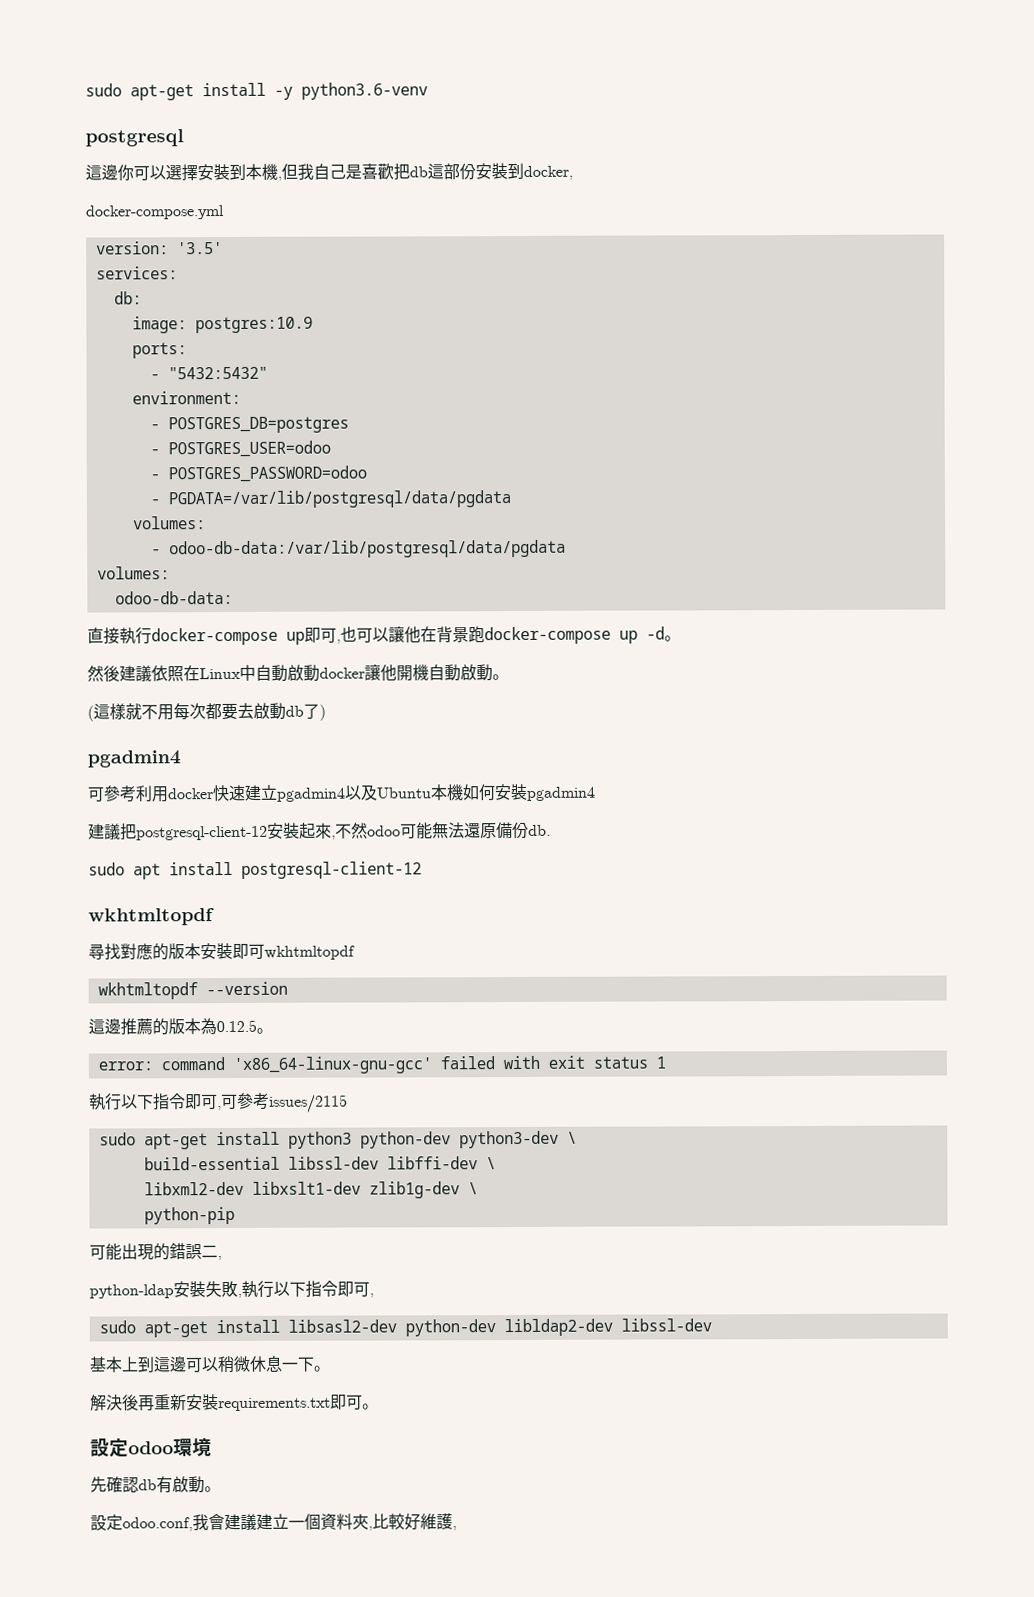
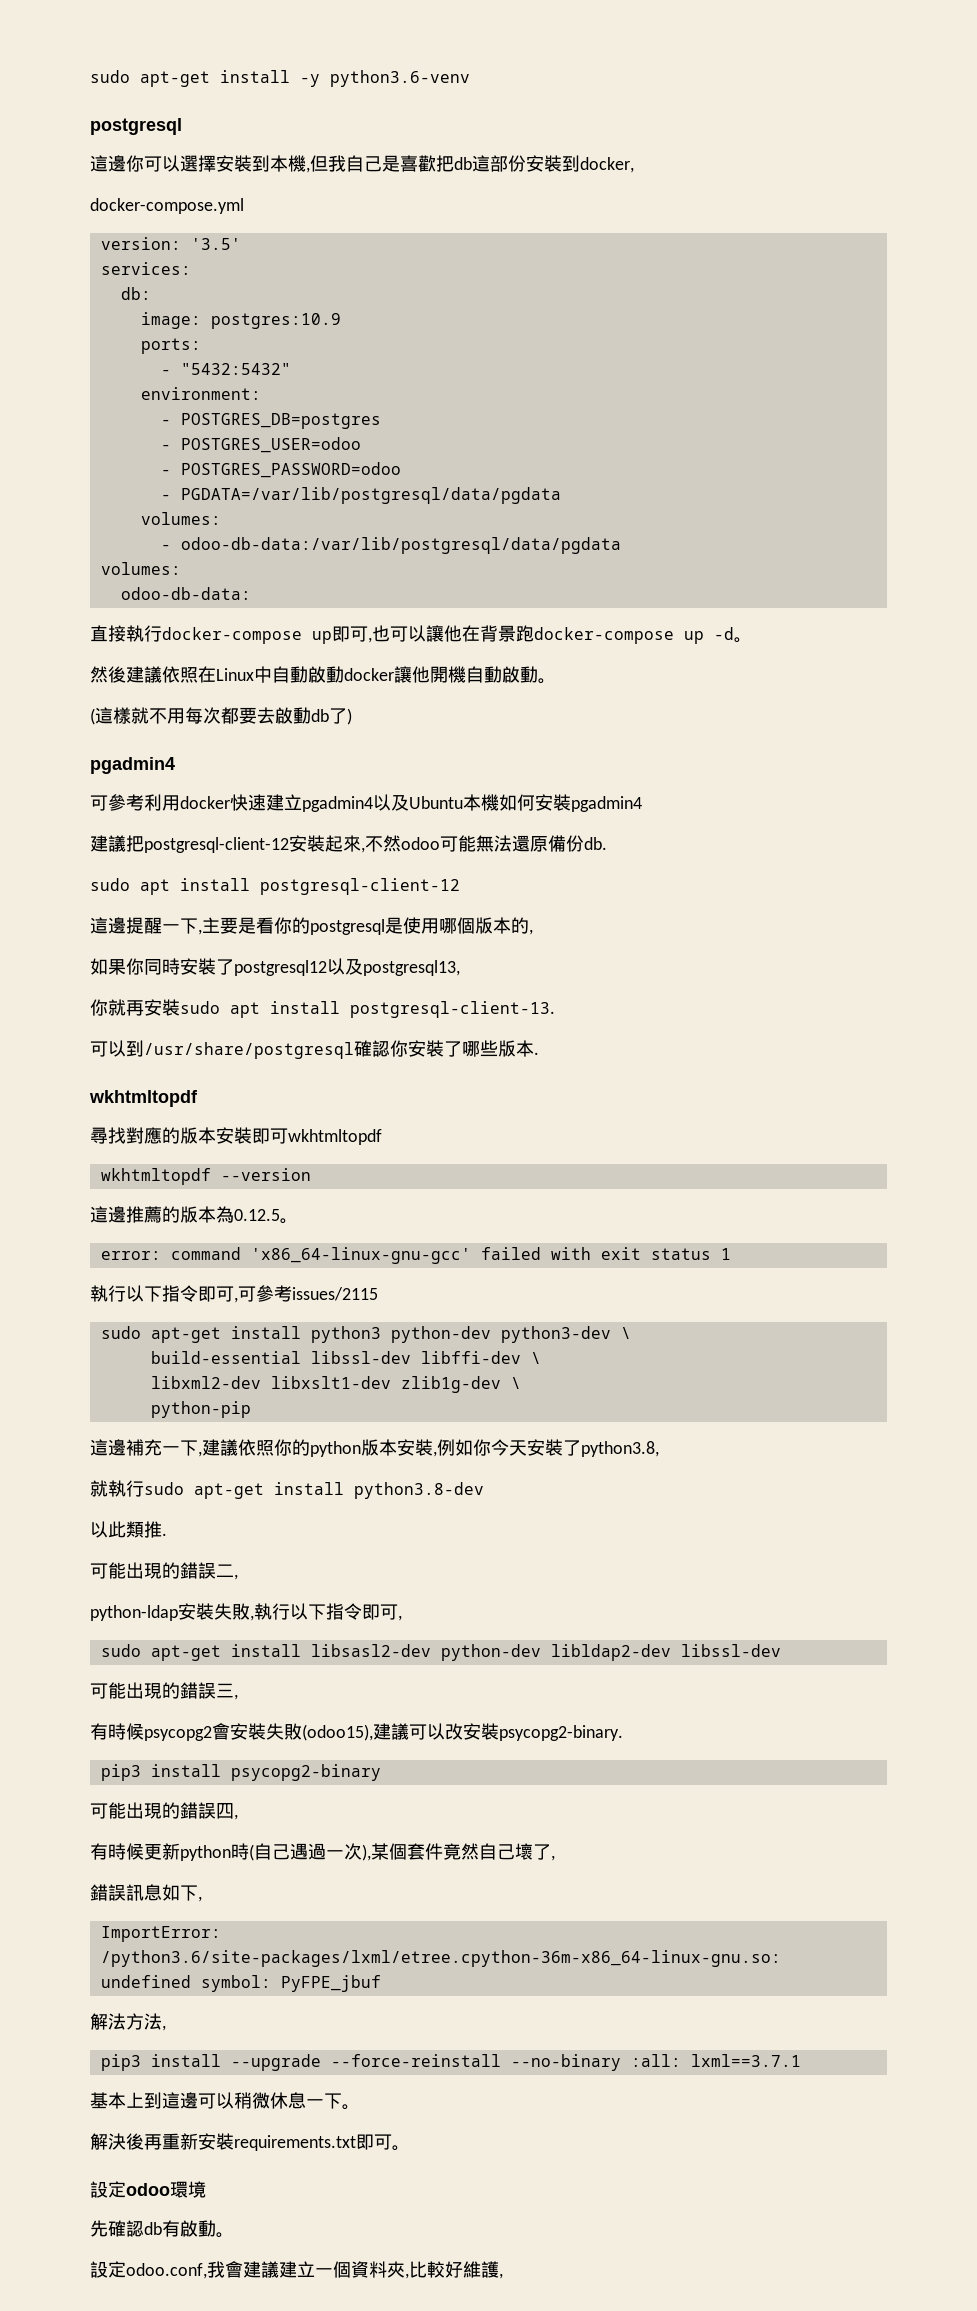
+ 這邊提醒一下,主要是看你的postgresql是使用哪個版本的,
+ 如果你同時安裝了postgresql12以及postgresql13,
+ 你就再安裝sudo apt install postgresql-client-13.
+ 可以到/usr/share/postgresql確認你安裝了哪些版本.
+ 這邊補充一下,建議依照你的python版本安裝,例如你今天安裝了python3.8,
+ 就執行sudo apt-get install python3.8-dev
+ 以此類推.
+ 可能出現的錯誤三,
+ 有時候psycopg2會安裝失敗(odoo15),建議可以改安裝psycopg2-binary.
+ pip3 install psycopg2-binary
+ 可能出現的錯誤四,
+ 有時候更新python時(自己遇過一次),某個套件竟然自己壞了,
+ 錯誤訊息如下,
+ ImportError: /python3.6/site-packages/lxml/etree.cpython-36m-x86_64-linux-gnu.so: undefined symbol: PyFPE_jbuf
+ 解法方法,
+ pip3 install --upgrade --force-reinstall --no-binary :all: lxml==3.7.1

